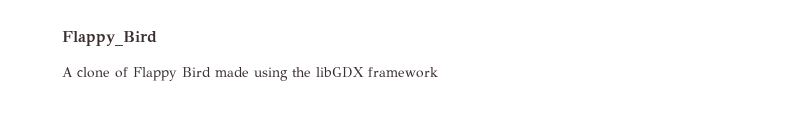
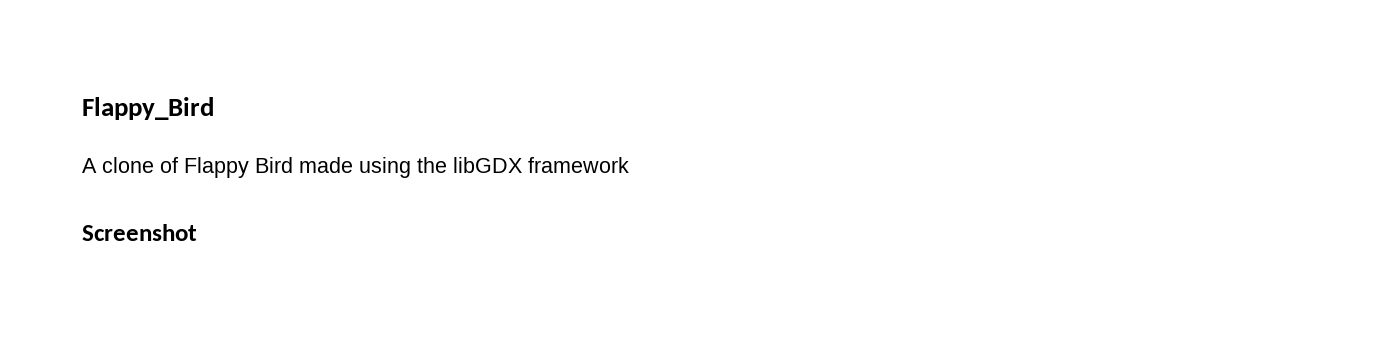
+ Screenshot

